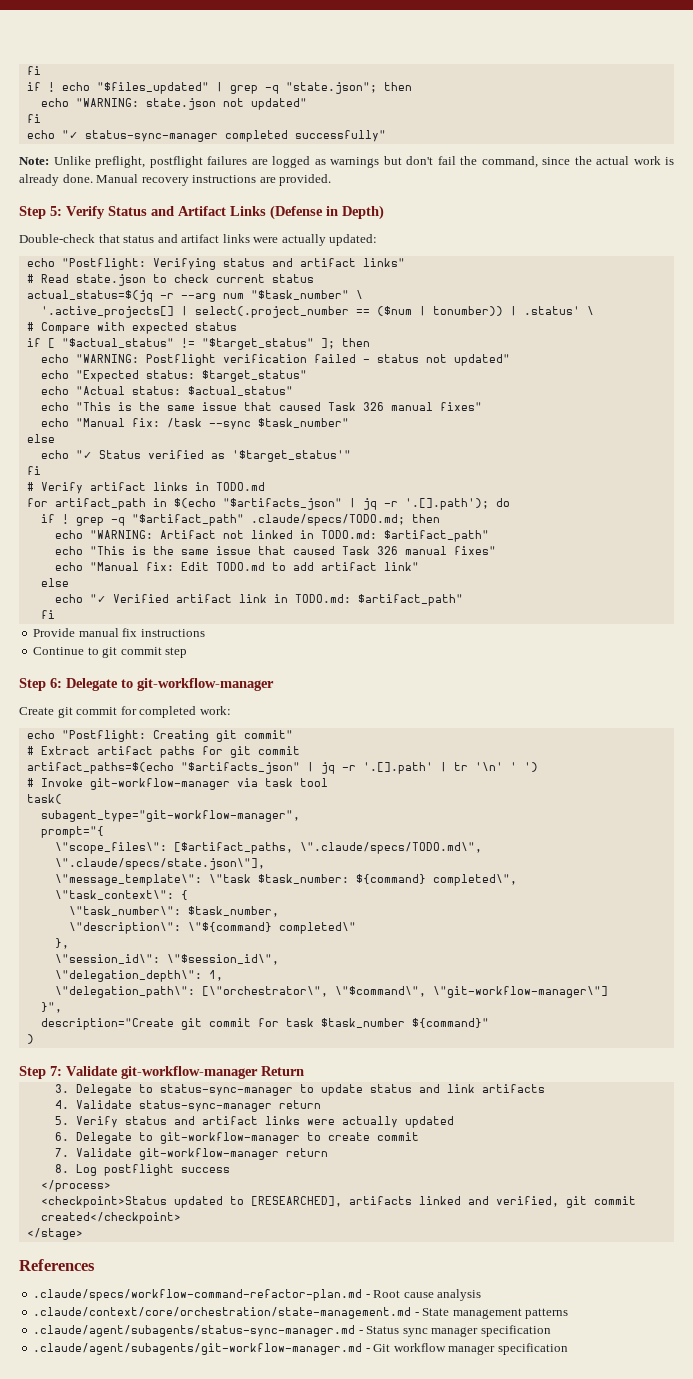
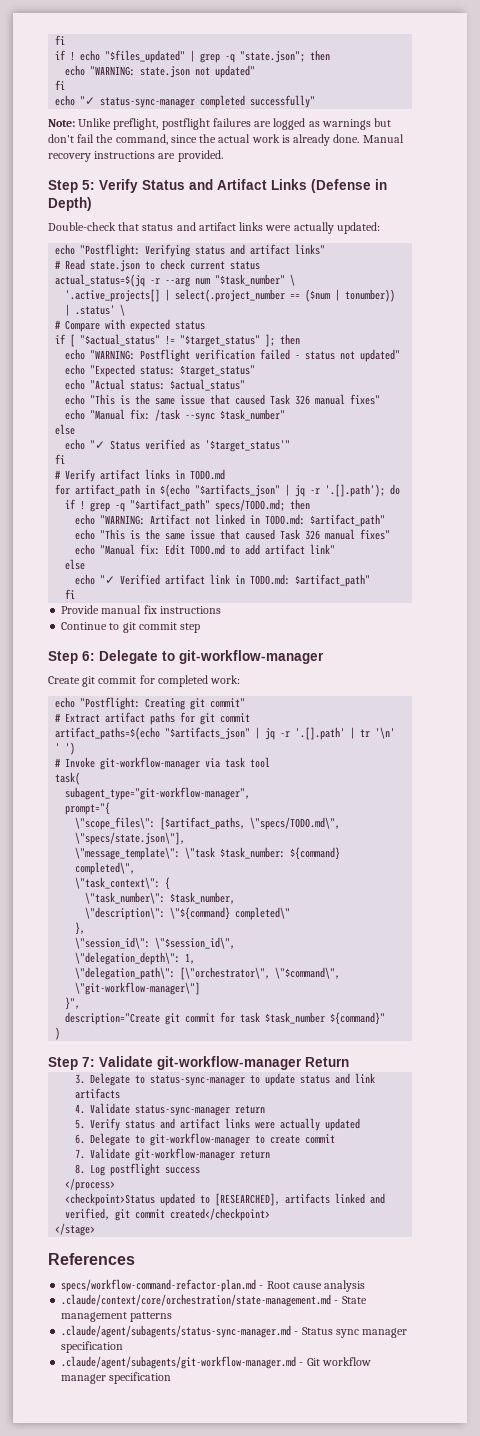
- if ! grep -q "$artifact_path" .claude/specs/TODO.md; then
+ if ! grep -q "$artifact_path" specs/TODO.md; then
- \"scope_files\": [$artifact_paths, \".claude/specs/TODO.md\", \".claude/specs/state.json\"],
+ \"scope_files\": [$artifact_paths, \"specs/TODO.md\", \"specs/state.json\"],
- .claude/specs/workflow-command-refactor-plan.md - Root cause analysis
+ specs/workflow-command-refactor-plan.md - Root cause analysis

